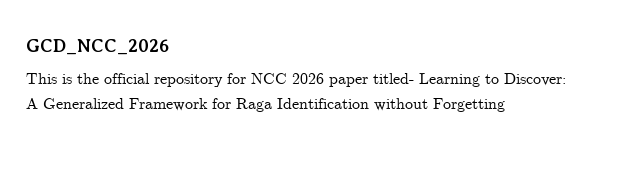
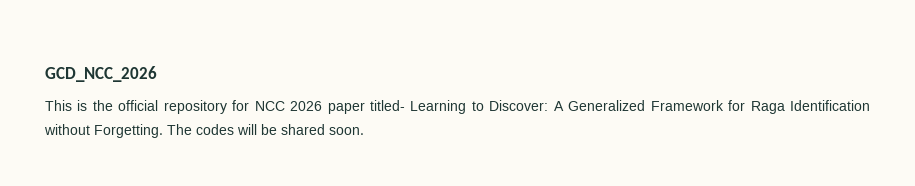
- This is the official repository for NCC 2026 paper titled- Learning to Discover: A Generalized Framework for Raga Identification without Forgetting
+ This is the official repository for NCC 2026 paper titled- Learning to Discover: A Generalized Framework for Raga Identification without Forgetting. The codes will be shared soon.

